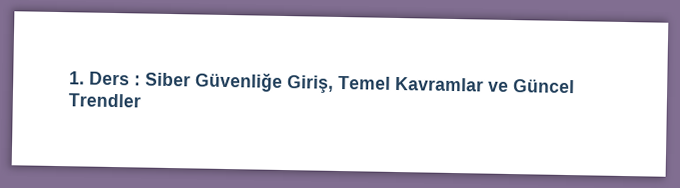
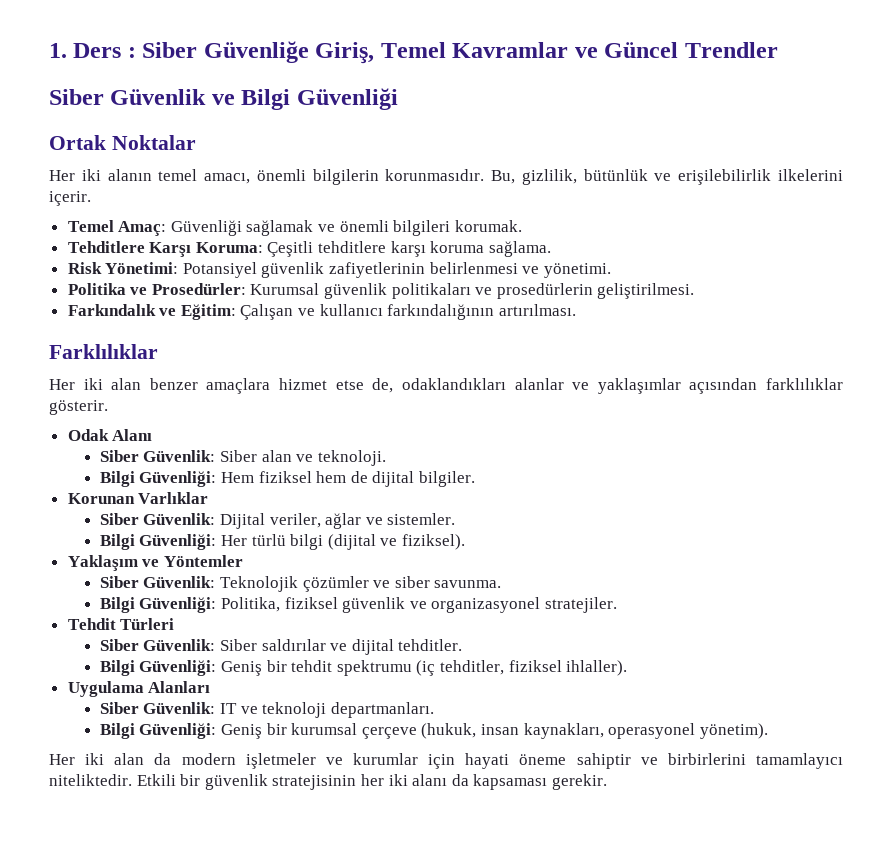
+ Siber Güvenlik ve Bilgi Güvenliği
+ Ortak Noktalar
+ Her iki alanın temel amacı, önemli bilgilerin korunmasıdır. Bu, gizlilik, bütünlük ve erişilebilirlik ilkelerini içerir.
+ Temel Amaç: Güvenliği sağlamak ve önemli bilgileri korumak.
+ Tehditlere Karşı Koruma: Çeşitli tehditlere karşı koruma sağlama.
+ Risk Yönetimi: Potansiyel güvenlik zafiyetlerinin belirlenmesi ve yönetimi.
+ Politika ve Prosedürler: Kurumsal güvenlik politikaları ve prosedürlerin geliştirilmesi.
+ Farkındalık ve Eğitim: Çalışan ve kullanıcı farkındalığının artırılması.
+ Farklılıklar
+ Her iki alan benzer amaçlara hizmet etse de, odaklandıkları alanlar ve yaklaşımlar açısından farklılıklar gösterir.
+ Odak Alanı
+ Siber Güvenlik: Siber alan ve teknoloji.
+ Bilgi Güvenliği: Hem fiziksel hem de dijital bilgiler.
+ Korunan Varlıklar
+ Siber Güvenlik: Dijital veriler, ağlar ve sistemler.
+ Bilgi Güvenliği: Her türlü bilgi (dijital ve fiziksel).
+ Yaklaşım ve Yöntemler
+ Siber Güvenlik: Teknolojik çözümler ve siber savunma.
+ Bilgi Güvenliği: Politika, fiziksel güvenlik ve organizasyonel stratejiler.
+ Tehdit Türleri
+ Siber Güvenlik: Siber saldırılar ve dijital tehditler.
+ Bilgi Güvenliği: Geniş bir tehdit spektrumu (iç tehditler, fiziksel ihlaller).
+ Uygulama Alanları
+ Siber Güvenlik: IT ve teknoloji departmanları.
+ Bilgi Güvenliği: Geniş bir kurumsal çerçeve (hukuk, insan kaynakları, operasyonel yönetim).
+ Her iki alan da modern işletmeler ve kurumlar için hayati öneme sahiptir ve birbirlerini tamamlayıcı niteliktedir. Etkili bir güvenlik stratejisinin her iki alanı da kapsaması gerekir.

